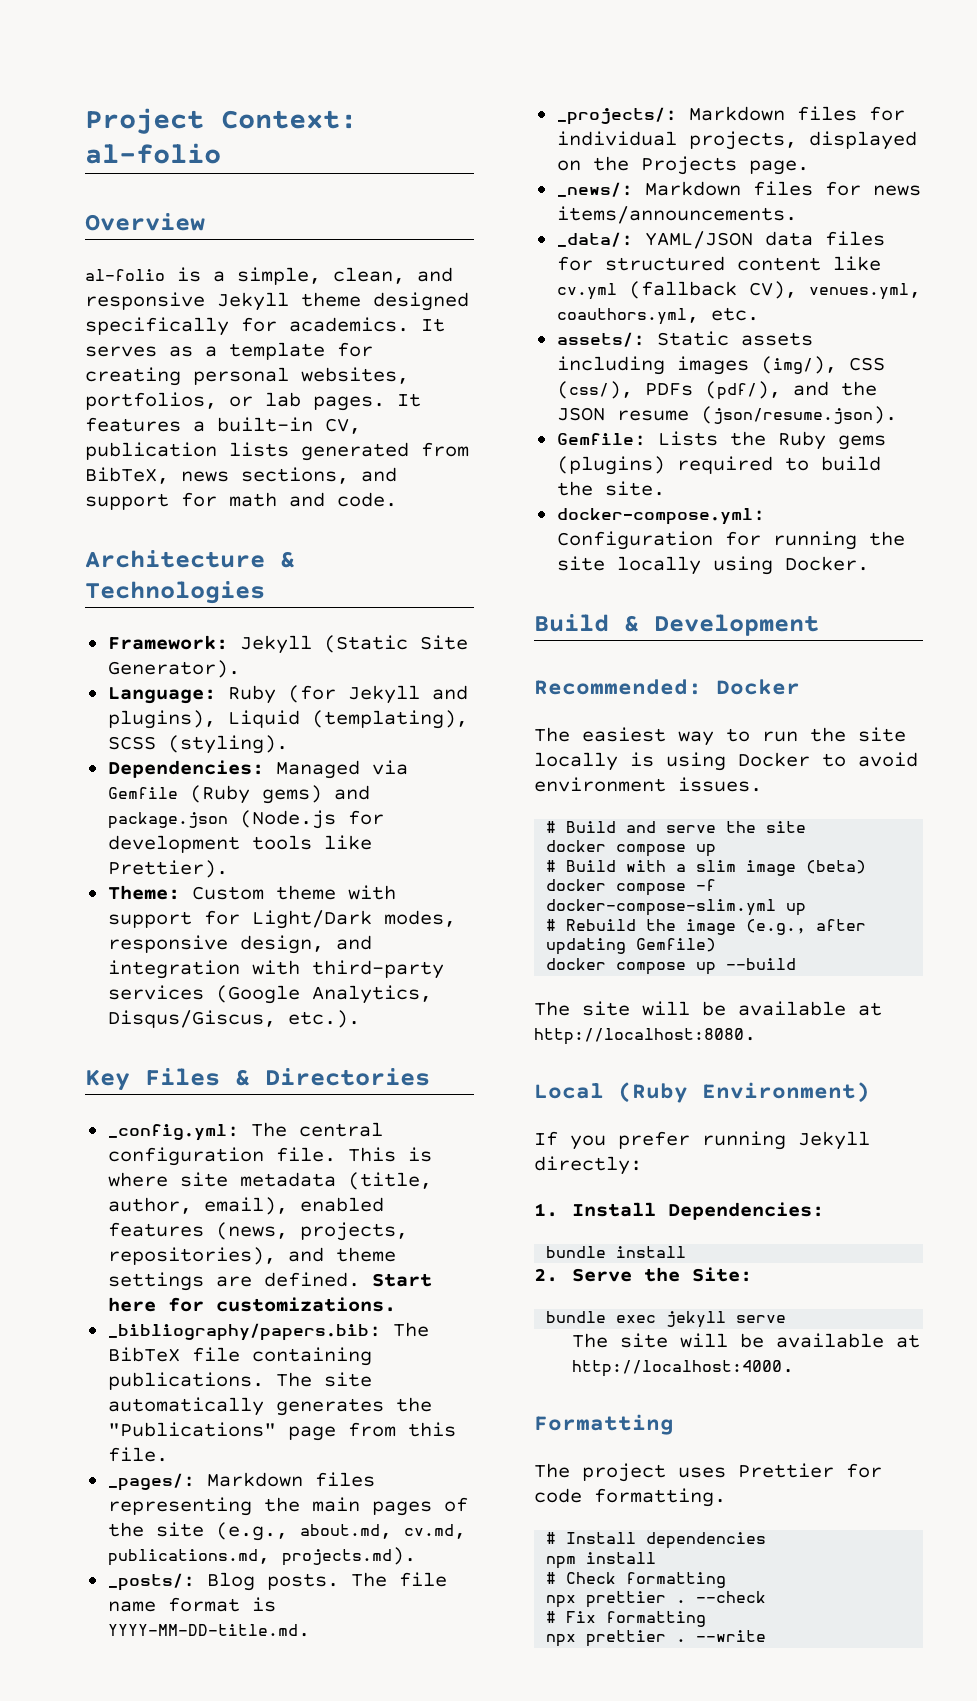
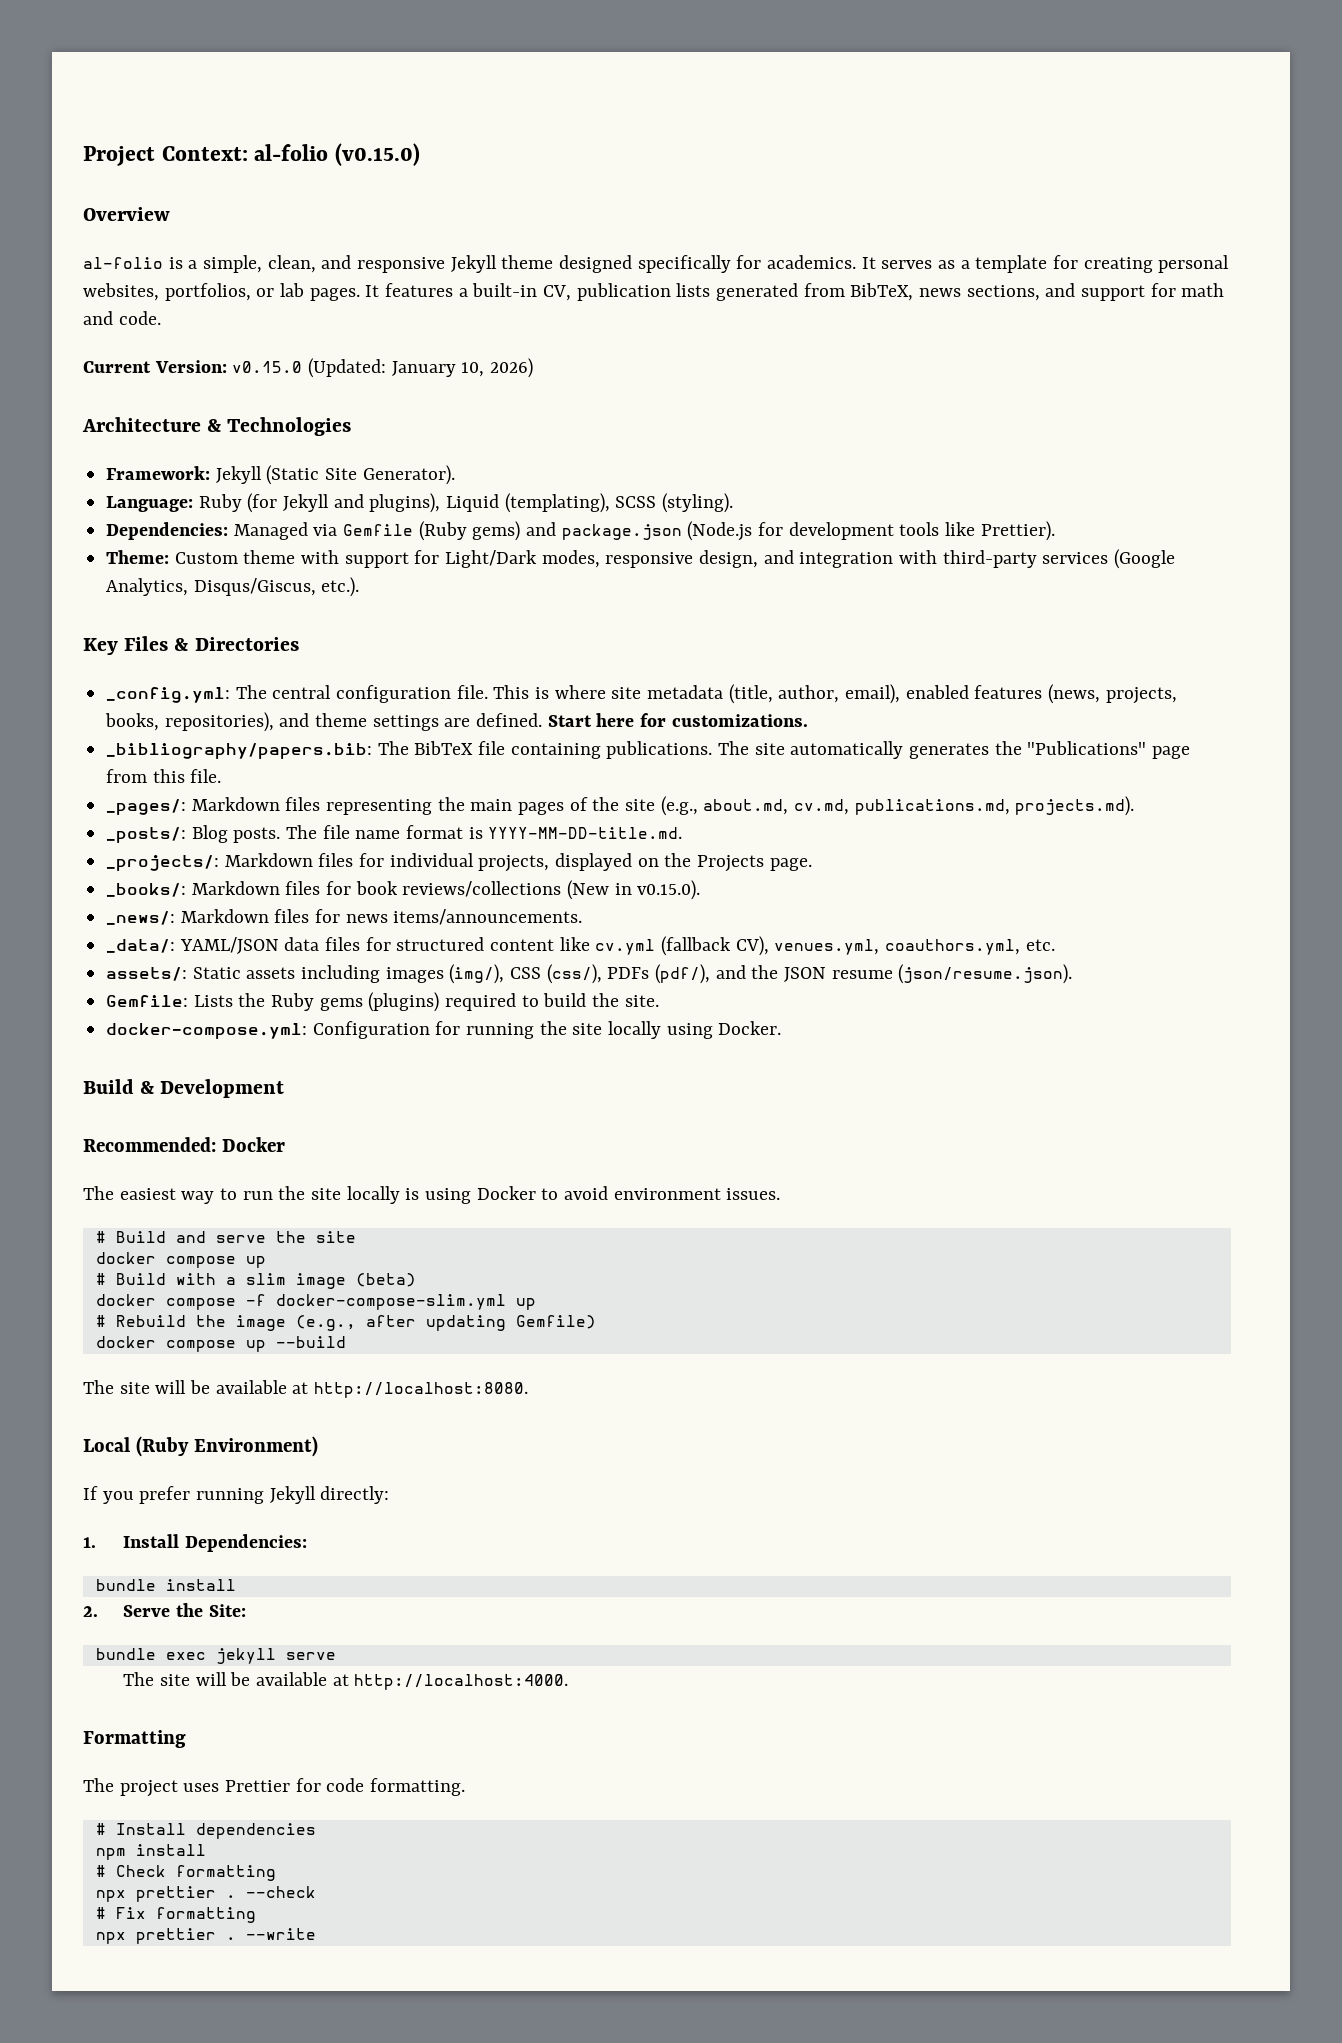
- Project Context: al-folio
+ Project Context: al-folio (v0.15.0)
+ Current Version: v0.15.0 (Updated: January 10, 2026)
- This is where site metadata (title, author, email), enabled features (news, projects, repositories), and theme settings are defined.
+ This is where site metadata (title, author, email), enabled features (news, projects, books, repositories), and theme settings are defined.
+ _books/: Markdown files for book reviews/collections (New in v0.15.0).

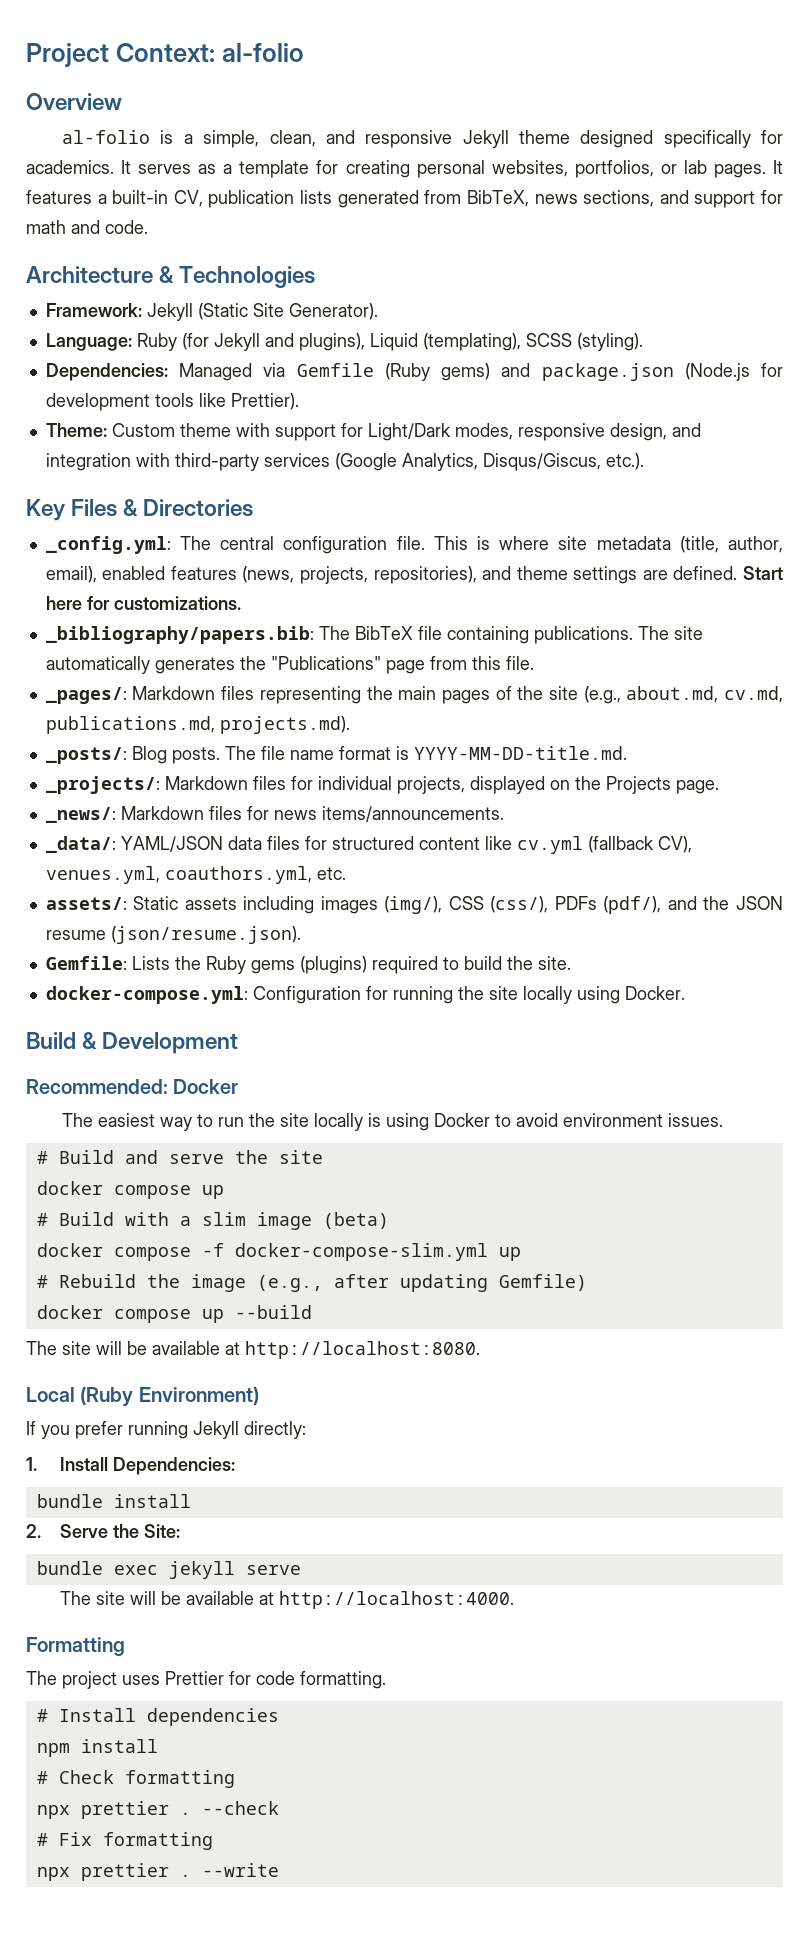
- Project Context: al-folio (v0.15.0)
+ Project Context: al-folio
- Current Version: v0.15.0 (Updated: January 10, 2026)
- This is where site metadata (title, author, email), enabled features (news, projects, books, repositories), and theme settings are defined.
+ This is where site metadata (title, author, email), enabled features (news, projects, repositories), and theme settings are defined.
- _books/: Markdown files for book reviews/collections (New in v0.15.0).

